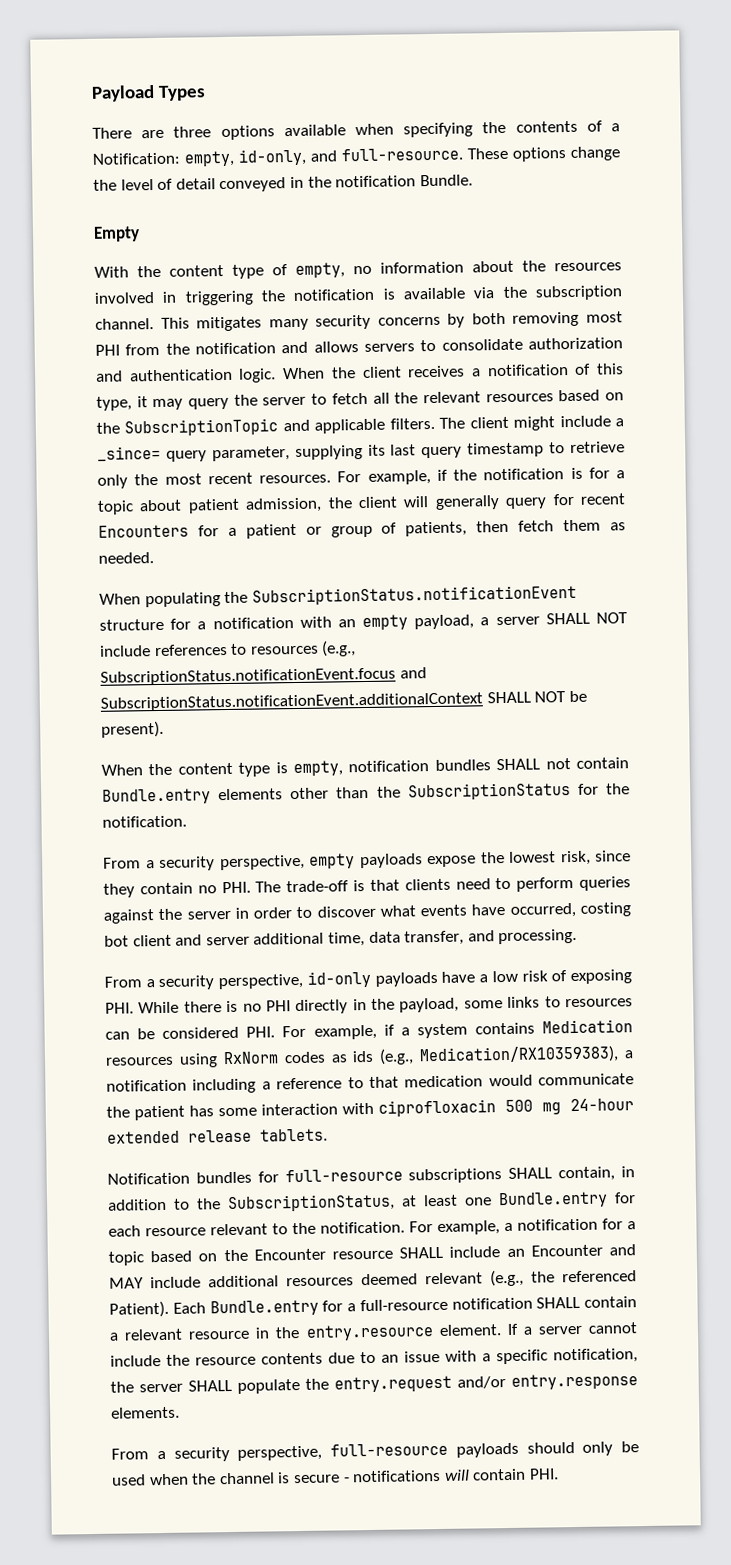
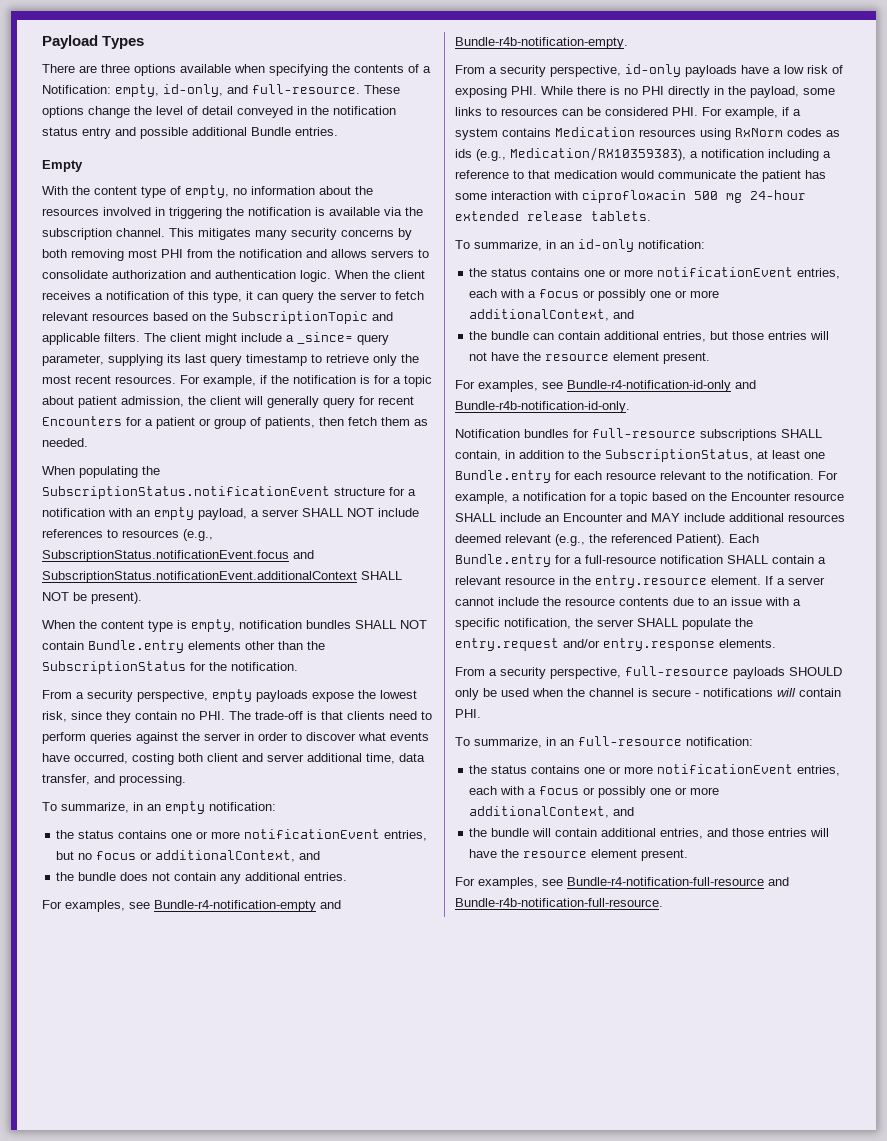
- These options change the level of detail conveyed in the notification Bundle.
+ These options change the level of detail conveyed in the notification status entry and possible additional Bundle entries.
- When the client receives a notification of this type, it may query the server to fetch all the relevant resources based on the SubscriptionTopic and applicable filters.
+ When the client receives a notification of this type, it can query the server to fetch relevant resources based on the SubscriptionTopic and applicable filters.
- When the content type is empty, notification bundles SHALL not contain Bundle.entry elements other than the SubscriptionStatus for the notification.
+ When the content type is empty, notification bundles SHALL NOT contain Bundle.entry elements other than the SubscriptionStatus for the notification.
- From a security perspective, empty payloads expose the lowest risk, since they contain no PHI. The trade-off is that clients need to perform queries against the server in order to discover what events have occurred, costing bot client and server additional time, data transfer, and processing.
+ From a security perspective, empty payloads expose the lowest risk, since they contain no PHI. The trade-off is that clients need to perform queries against the server in order to discover what events have occurred, costing both client and server additional time, data transfer, and processing.
+ To summarize, in an empty notification:
+ the status contains one or more notificationEvent entries, but no focus or additionalContext, and
+ the bundle does not contain any additional entries.
+ For examples, see Bundle-r4-notification-empty and Bundle-r4b-notification-empty.
+ To summarize, in an id-only notification:
+ the status contains one or more notificationEvent entries, each with a focus or possibly one or more additionalContext, and
+ the bundle can contain additional entries, but those entries will not have the resource element present.
+ For examples, see Bundle-r4-notification-id-only and Bundle-r4b-notification-id-only.
- From a security perspective, full-resource payloads should only be used when the channel is secure - notifications will contain PHI.
+ From a security perspective, full-resource payloads SHOULD only be used when the channel is secure - notifications will contain PHI.
+ To summarize, in an full-resource notification:
+ the status contains one or more notificationEvent entries, each with a focus or possibly one or more additionalContext, and
+ the bundle will contain additional entries, and those entries will have the resource element present.
+ For examples, see Bundle-r4-notification-full-resource and Bundle-r4b-notification-full-resource.

